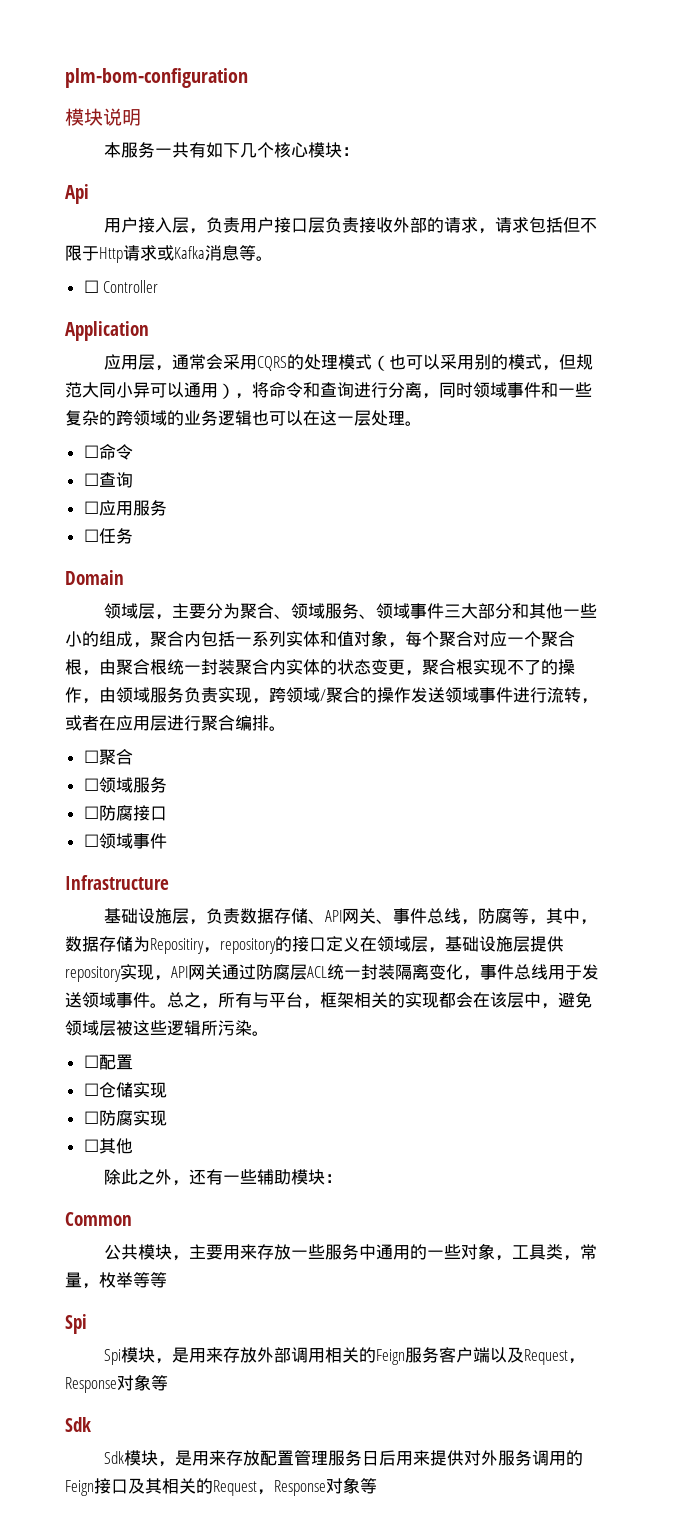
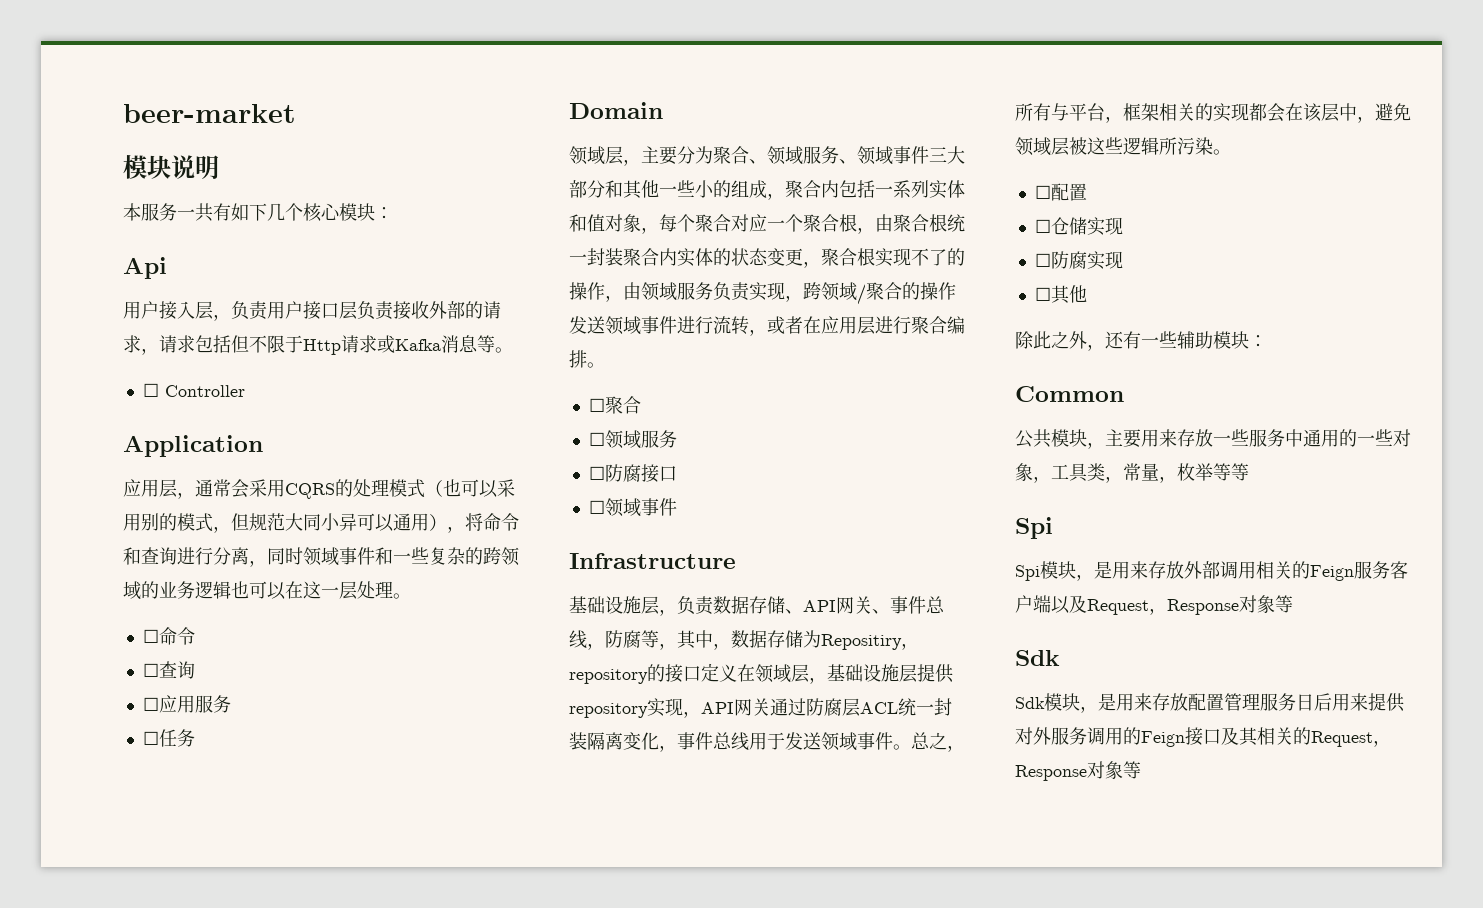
- plm-bom-configuration
+ beer-market

